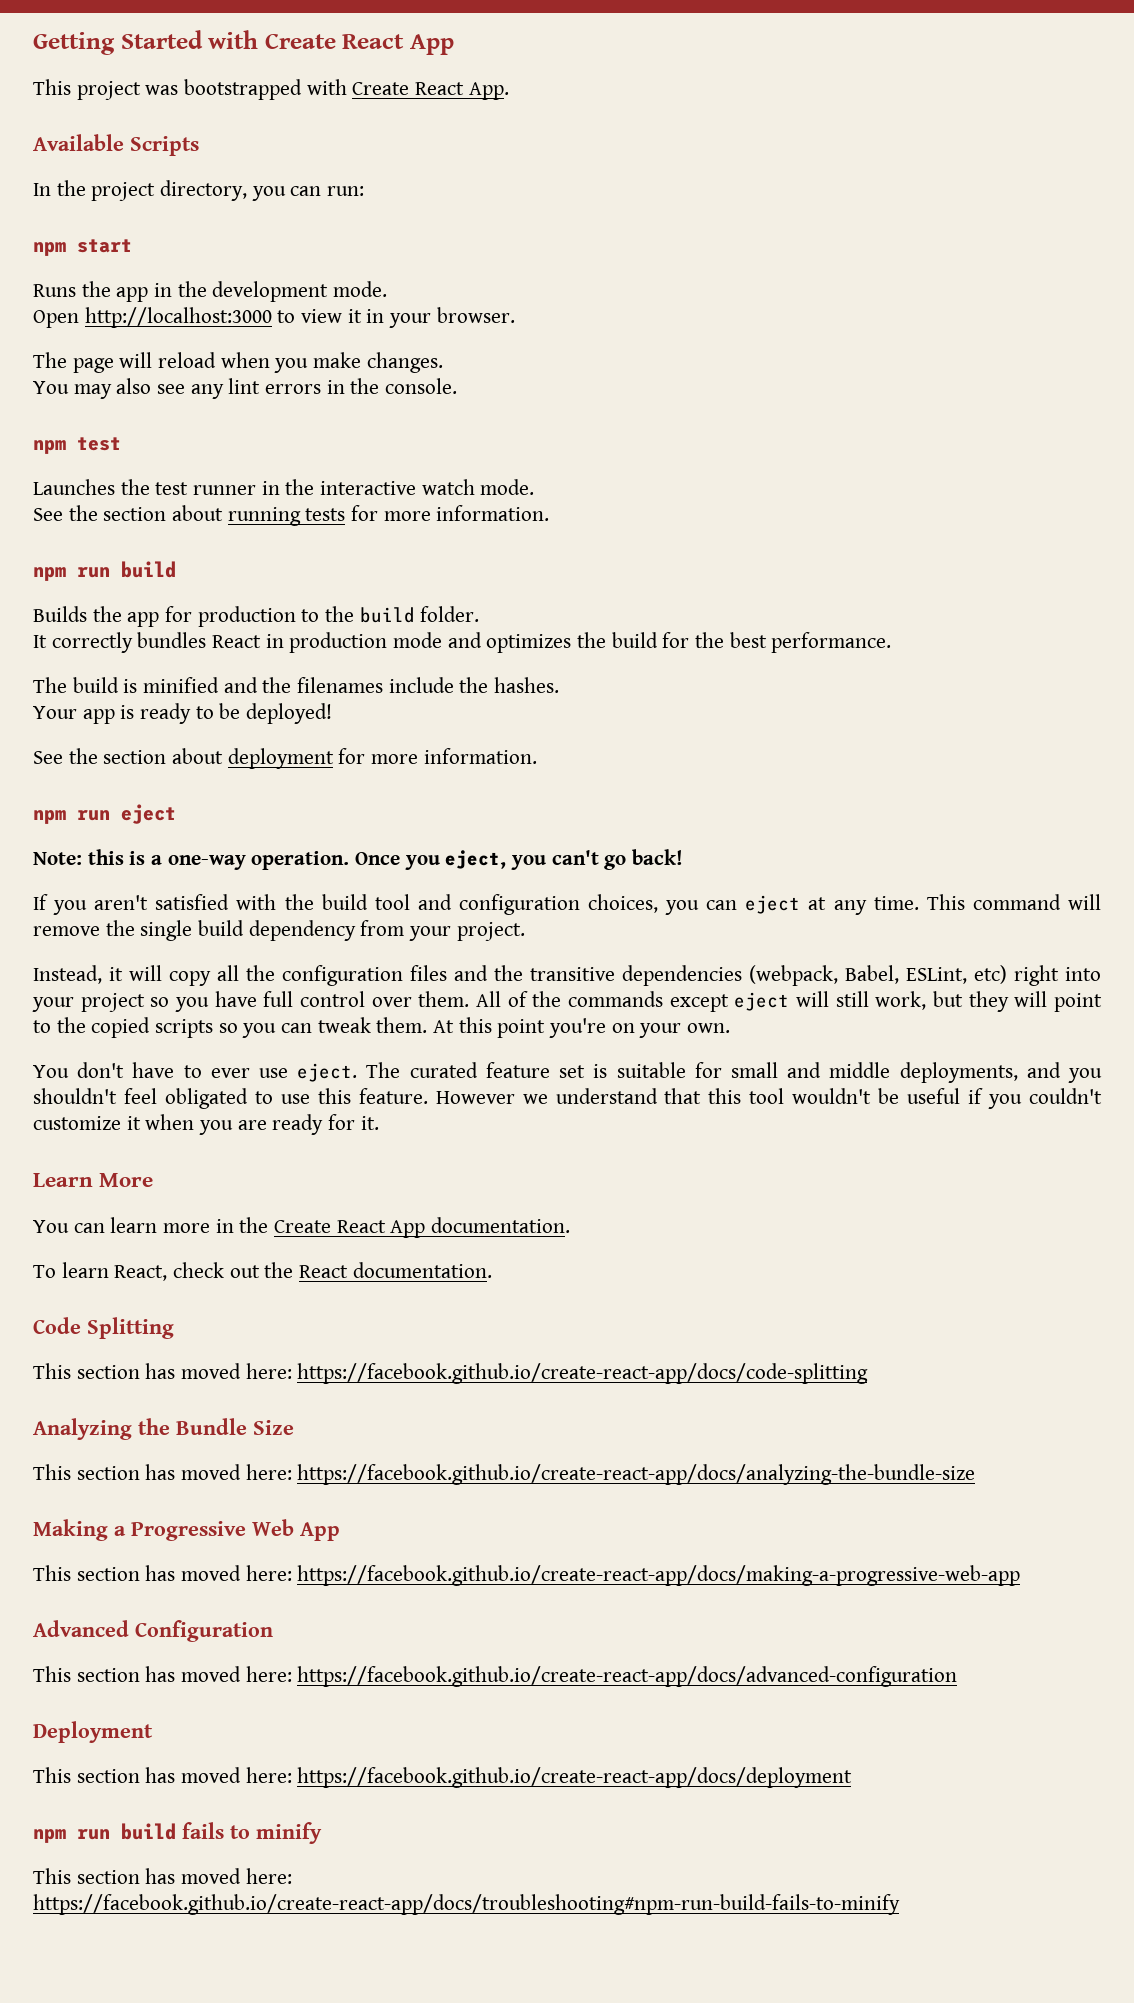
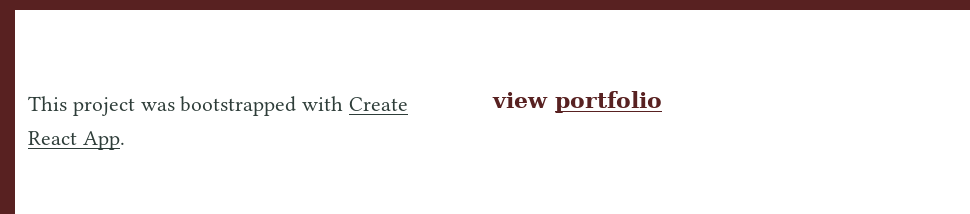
- Getting Started with Create React App
- Available Scripts
- In the project directory, you can run:
- npm start
- Runs the app in the development mode.
- Open http://localhost:3000 to view it in your browser.
- The page will reload when you make changes.
- You may also see any lint errors in the console.
- npm test
- Launches the test runner in the interactive watch mode.
- See the section about running tests for more information.
- npm run build
- Builds the app for production to the build folder.
- It correctly bundles React in production mode and optimizes the build for the best performance.
- The build is minified and the filenames include the hashes.
- Your app is ready to be deployed!
- See the section about deployment for more information.
- npm run eject
- Note: this is a one-way operation. Once you eject, you can't go back!
- If you aren't satisfied with the build tool and configuration choices, you can eject at any time. This command will remove the single build dependency from your project.
- Instead, it will copy all the configuration files and the transitive dependencies (webpack, Babel, ESLint, etc) right into your project so you have full control over them. All of the commands except eject will still work, but they will point to the copied scripts so you can tweak them. At this point you're on your own.
- You don't have to ever use eject. The curated feature set is suitable for small and middle deployments, and you shouldn't feel obligated to use this feature. However we understand that this tool wouldn't be useful if you couldn't customize it when you are ready for it.
- Learn More
- You can learn more in the Create React App documentation.
- To learn React, check out the React documentation.
- Code Splitting
- This section has moved here: https://facebook.github.io/create-react-app/docs/code-splitting
- Analyzing the Bundle Size
- This section has moved here: https://facebook.github.io/create-react-app/docs/analyzing-the-bundle-size
- Making a Progressive Web App
- This section has moved here: https://facebook.github.io/create-react-app/docs/making-a-progressive-web-app
- Advanced Configuration
- This section has moved here: https://facebook.github.io/create-react-app/docs/advanced-configuration
- Deployment
- This section has moved here: https://facebook.github.io/create-react-app/docs/deployment
- npm run build fails to minify
- This section has moved here: https://facebook.github.io/create-react-app/docs/troubleshooting#npm-run-build-fails-to-minify
+ view portfolio

